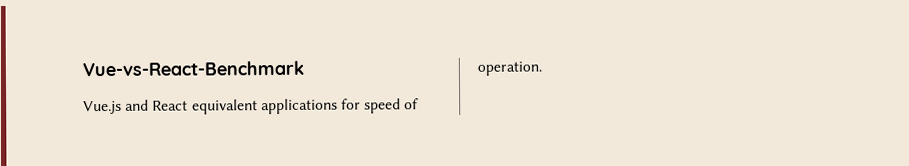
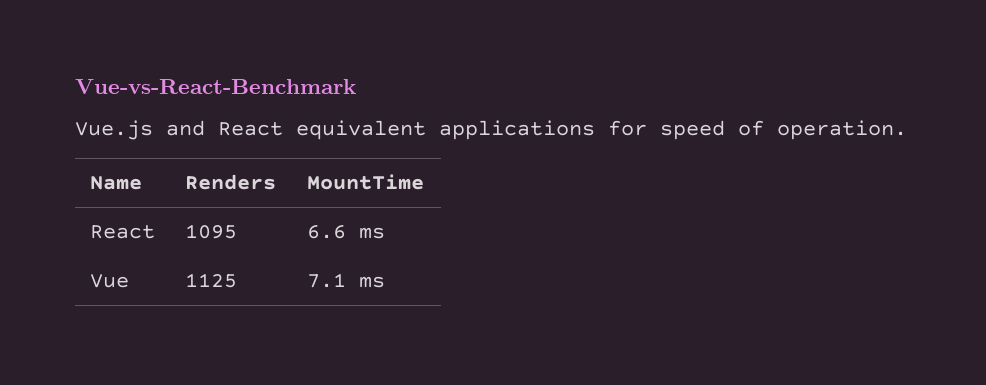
+ Name | Renders | MountTime
+ React | 1095 | 6.6 ms
+ Vue | 1125 | 7.1 ms

